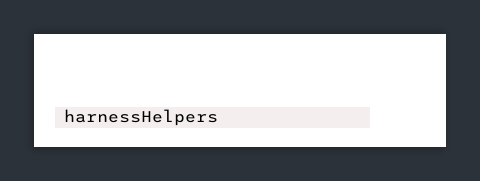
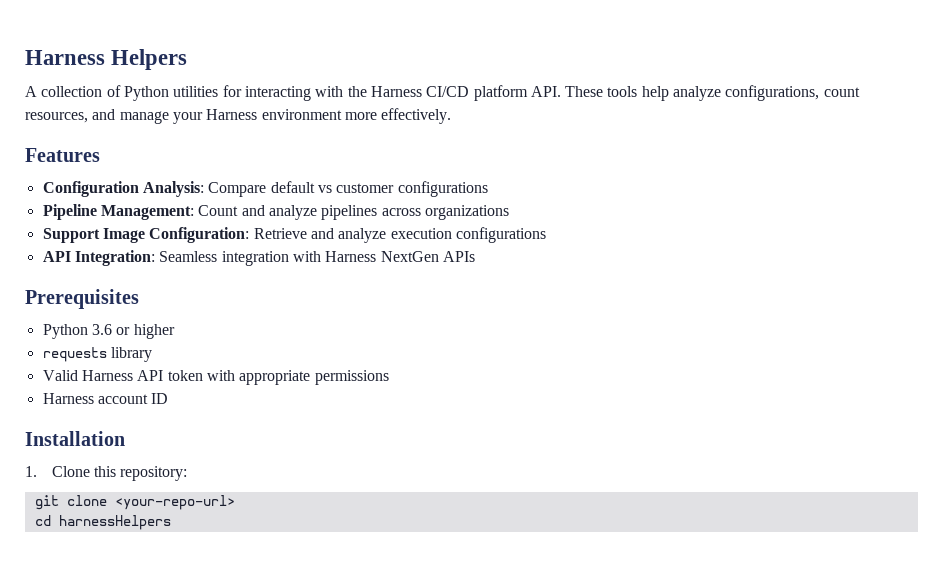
- harnessHelpers
+ Harness Helpers
+ A collection of Python utilities for interacting with the Harness CI/CD platform API. These tools help analyze configurations, count resources, and manage your Harness environment more effectively.
+ Features
+ Configuration Analysis: Compare default vs customer configurations
+ Pipeline Management: Count and analyze pipelines across organizations
+ Support Image Configuration: Retrieve and analyze execution configurations
+ API Integration: Seamless integration with Harness NextGen APIs
+ Prerequisites
+ Python 3.6 or higher
+ requests library
+ Valid Harness API token with appropriate permissions
+ Harness account ID
+ Installation
+ 1. Clone this repository:
+ git clone <your-repo-url>
+ cd harnessHelpers

